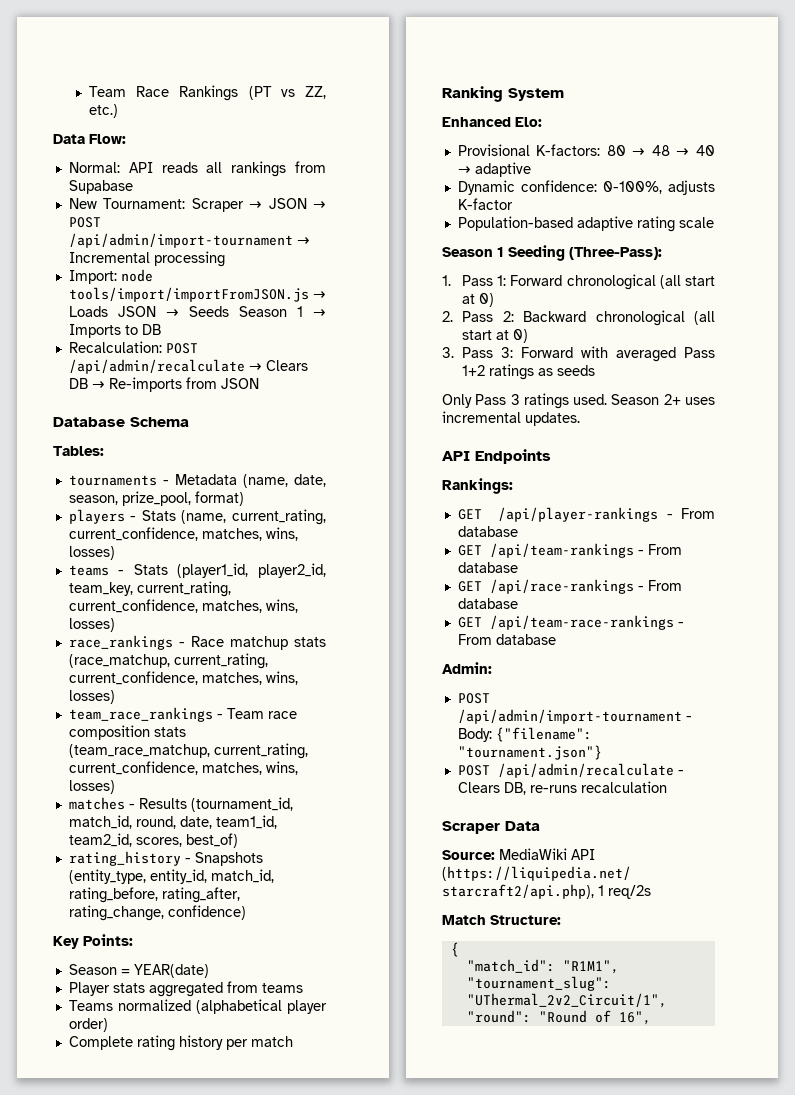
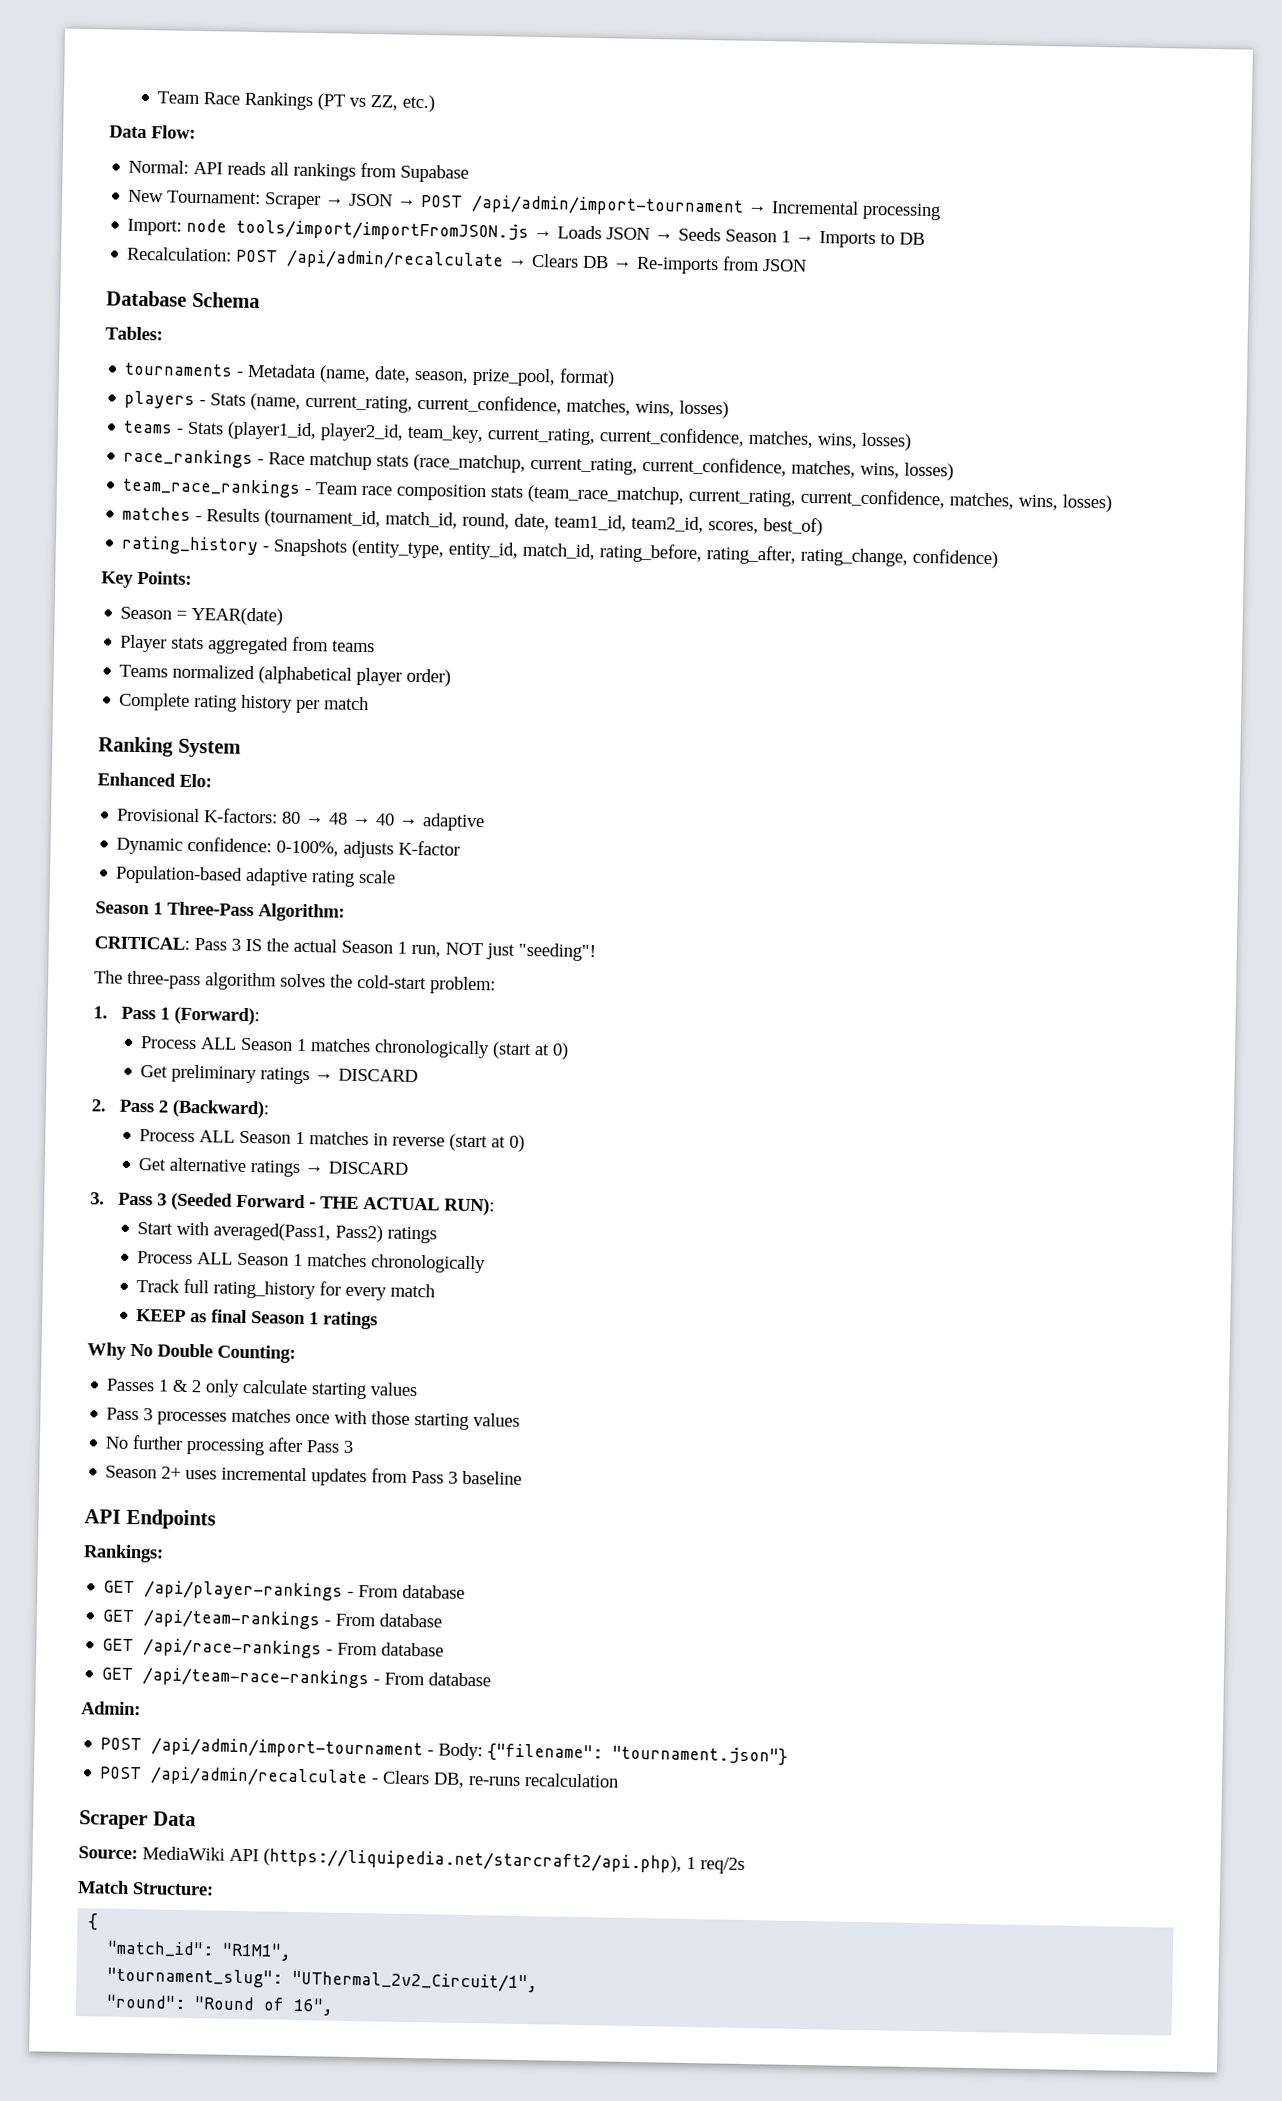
- Season 1 Seeding (Three-Pass):
- 1. Pass 1: Forward chronological (all start at 0)
- 2. Pass 2: Backward chronological (all start at 0)
- 3. Pass 3: Forward with averaged Pass 1+2 ratings as seeds
- Only Pass 3 ratings used. Season 2+ uses incremental updates.
+ Season 1 Three-Pass Algorithm:
+ CRITICAL: Pass 3 IS the actual Season 1 run, NOT just "seeding"!
+ The three-pass algorithm solves the cold-start problem:
+ 1. Pass 1 (Forward):
+ Process ALL Season 1 matches chronologically (start at 0)
+ Get preliminary ratings → DISCARD
+ 2. Pass 2 (Backward):
+ Process ALL Season 1 matches in reverse (start at 0)
+ Get alternative ratings → DISCARD
+ 3. Pass 3 (Seeded Forward - THE ACTUAL RUN):
+ Start with averaged(Pass1, Pass2) ratings
+ Process ALL Season 1 matches chronologically
+ Track full rating_history for every match
+ KEEP as final Season 1 ratings
+ Why No Double Counting:
+ Passes 1 & 2 only calculate starting values
+ Pass 3 processes matches once with those starting values
+ No further processing after Pass 3
+ Season 2+ uses incremental updates from Pass 3 baseline

